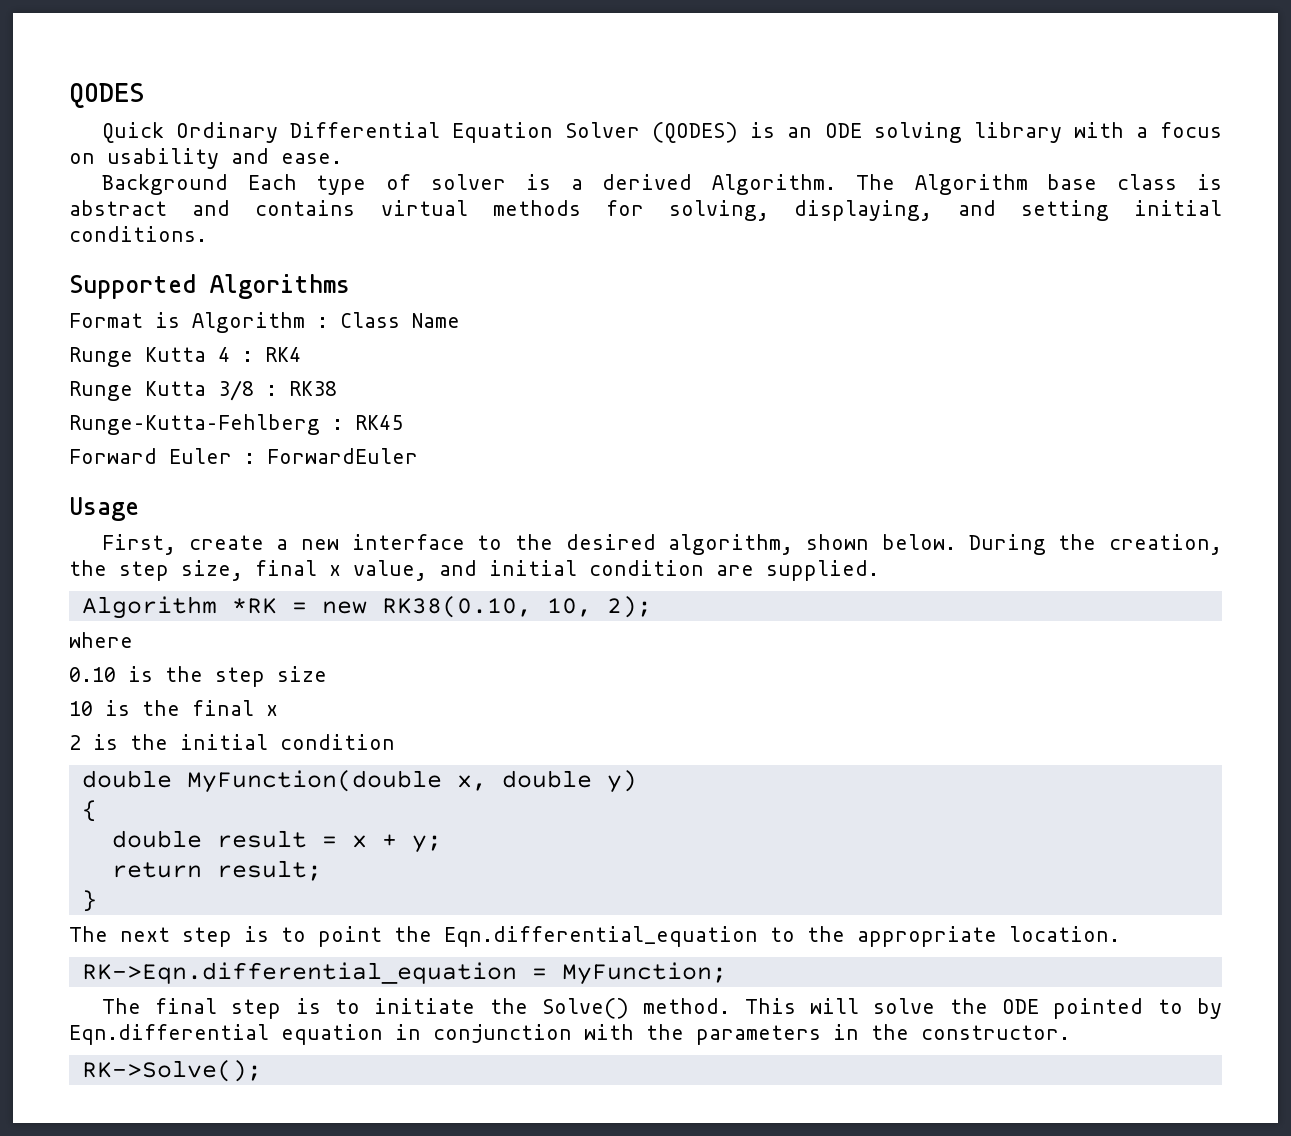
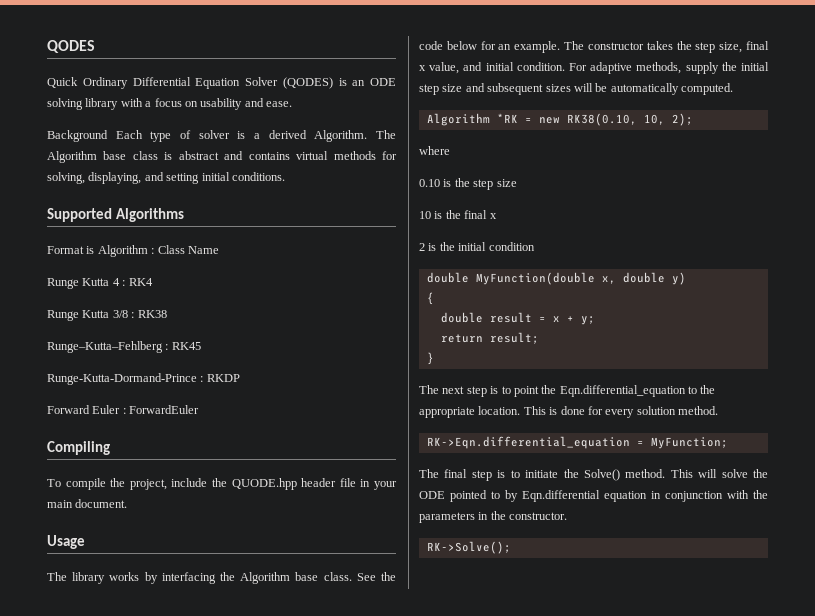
+ Runge-Kutta-Dormand-Prince : RKDP
+ Compiling
+ To compile the project, include the QUODE.hpp header file in your main document.
  Usage
- First, create a new interface to the desired algorithm, shown below. During the creation, the step size, final x value, and initial condition are supplied.
+ The library works by interfacing the Algorithm base class. See the code below for an example. The constructor takes the step size, final x value, and initial condition. For adaptive methods, supply the initial step size and subsequent sizes will be automatically computed.
+ This is done for every solution method.

